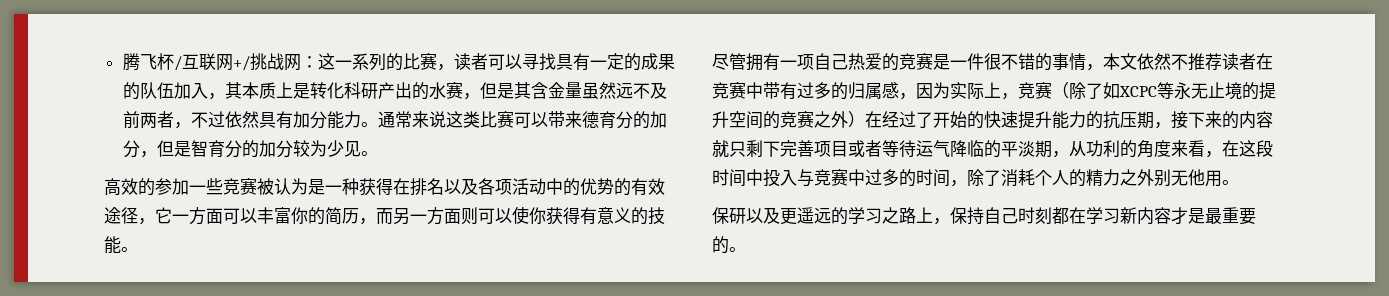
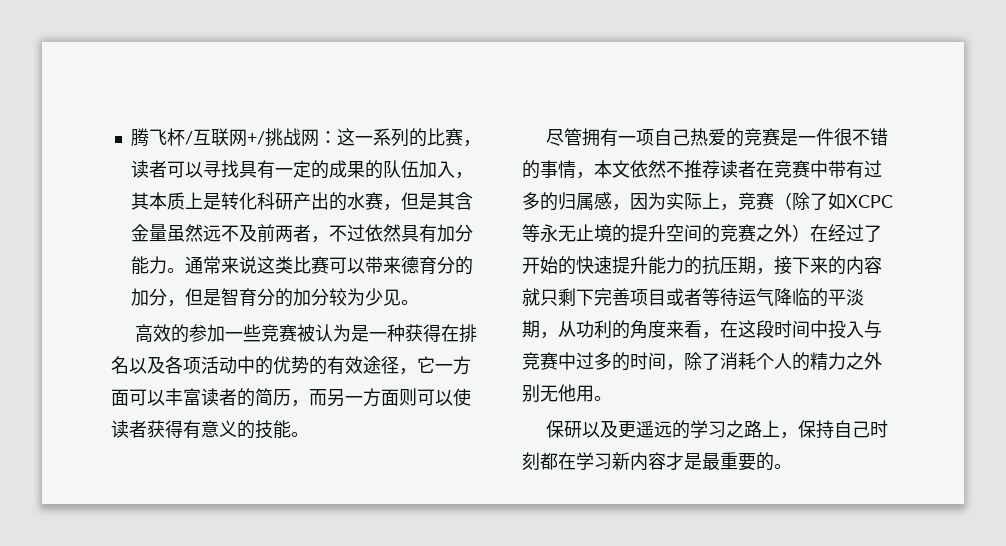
- 高效的参加一些竞赛被认为是一种获得在排名以及各项活动中的优势的有效途径，它一方面可以丰富你的简历，而另一方面则可以使你获得有意义的技能。
+ 高效的参加一些竞赛被认为是一种获得在排名以及各项活动中的优势的有效途径，它一方面可以丰富读者的简历，而另一方面则可以使读者获得有意义的技能。

